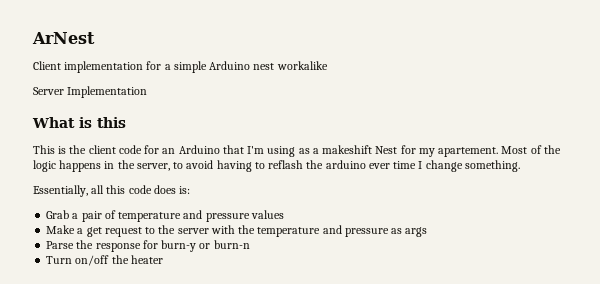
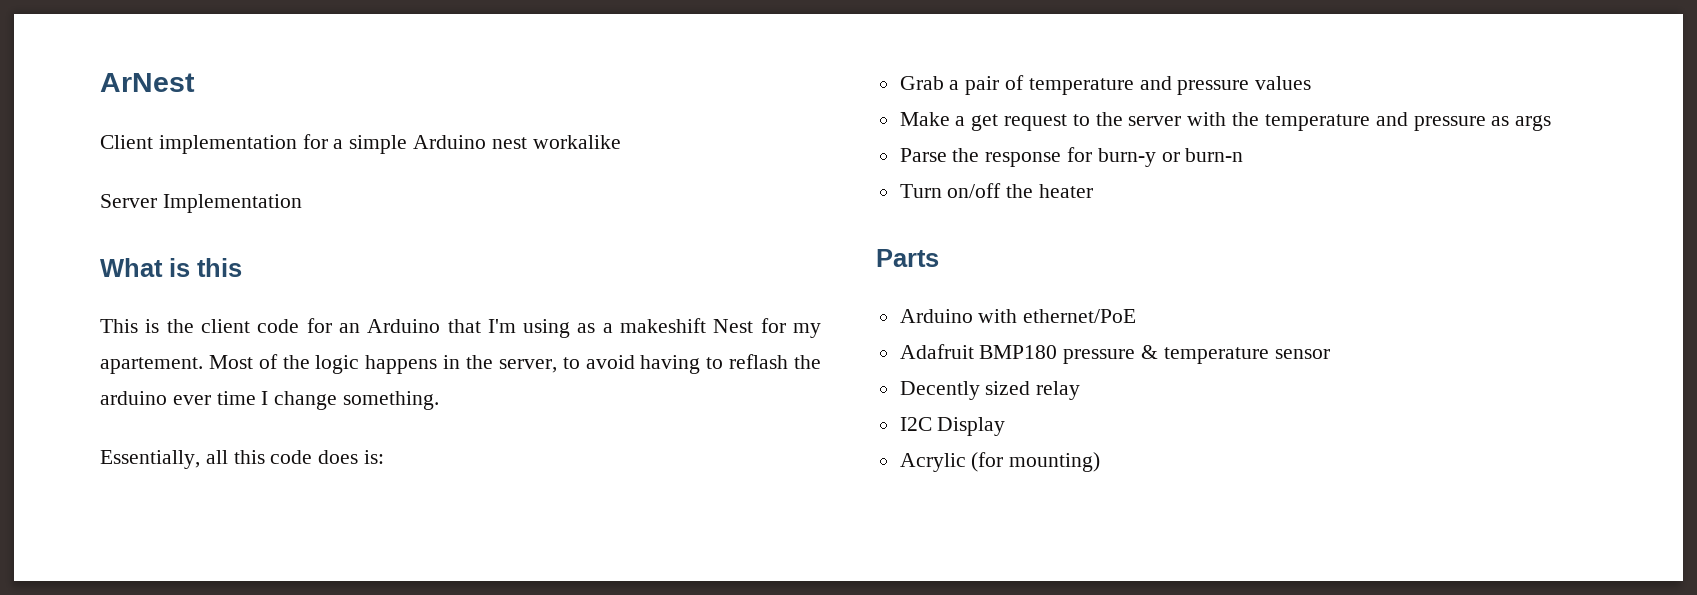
+ Parts
+ Arduino with ethernet/PoE
+ Adafruit BMP180 pressure & temperature sensor
+ Decently sized relay
+ I2C Display
+ Acrylic (for mounting)

